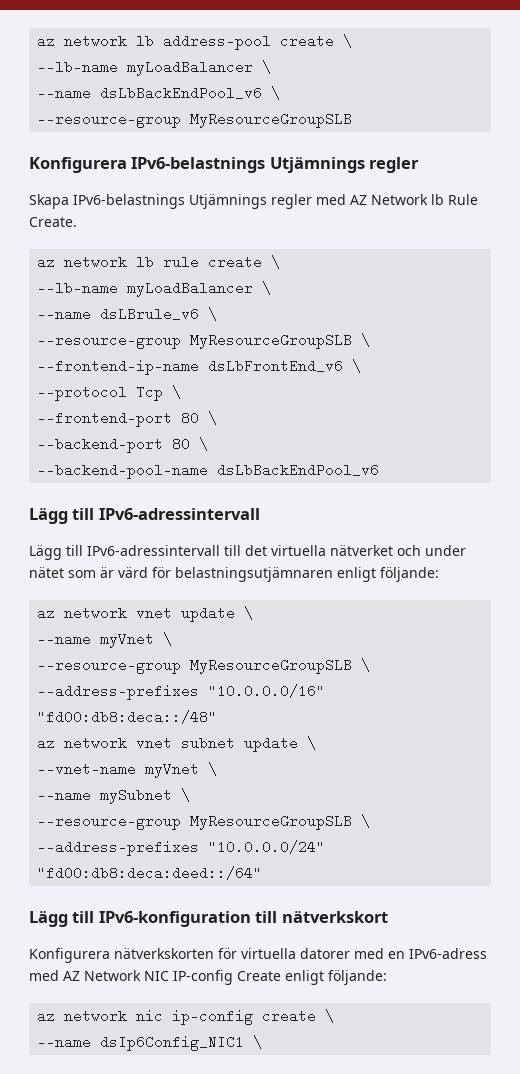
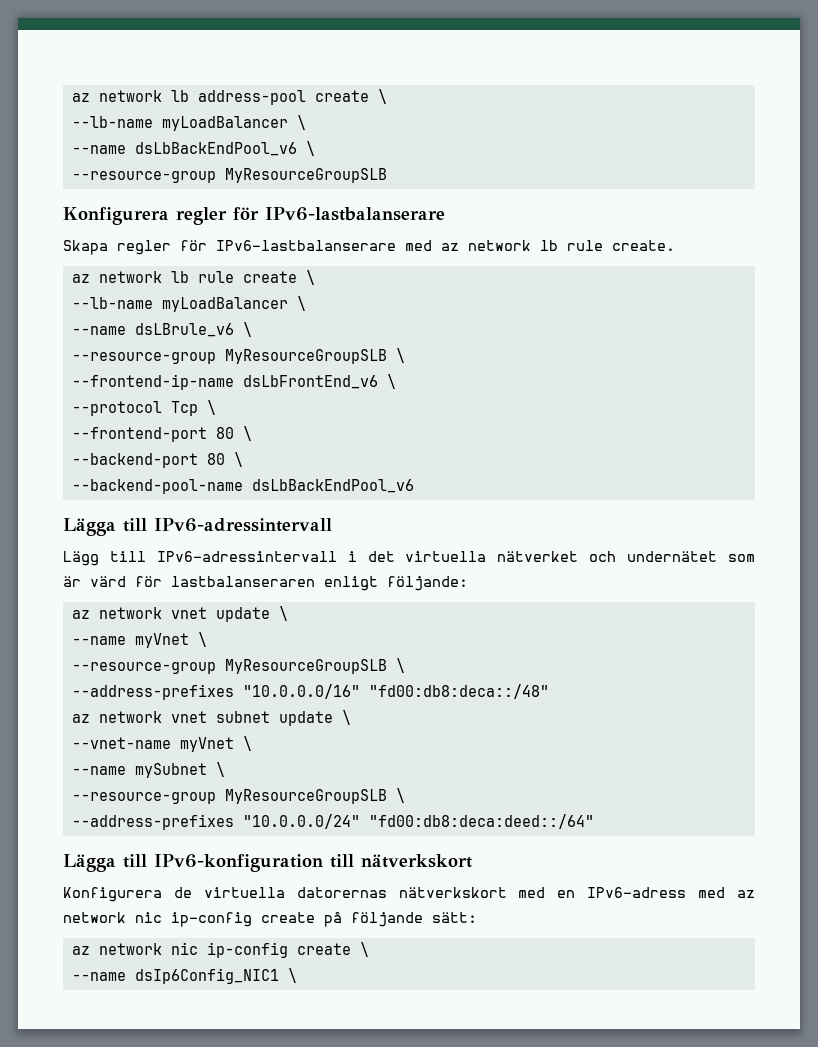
- Konfigurera IPv6-belastnings Utjämnings regler
+ Konfigurera regler för IPv6-lastbalanserare
- Skapa IPv6-belastnings Utjämnings regler med AZ Network lb Rule Create.
+ Skapa regler för IPv6-lastbalanserare med az network lb rule create.
  --backend-pool-name dsLbBackEndPool_v6
- Lägg till IPv6-adressintervall
+ Lägga till IPv6-adressintervall
- Lägg till IPv6-adressintervall till det virtuella nätverket och under nätet som är värd för belastningsutjämnaren enligt följande:
+ Lägg till IPv6-adressintervall i det virtuella nätverket och undernätet som är värd för lastbalanseraren enligt följande:
- Lägg till IPv6-konfiguration till nätverkskort
+ Lägga till IPv6-konfiguration till nätverkskort
- Konfigurera nätverkskorten för virtuella datorer med en IPv6-adress med AZ Network NIC IP-config Create enligt följande:
+ Konfigurera de virtuella datorernas nätverkskort med en IPv6-adress med az network nic ip-config create på följande sätt:

